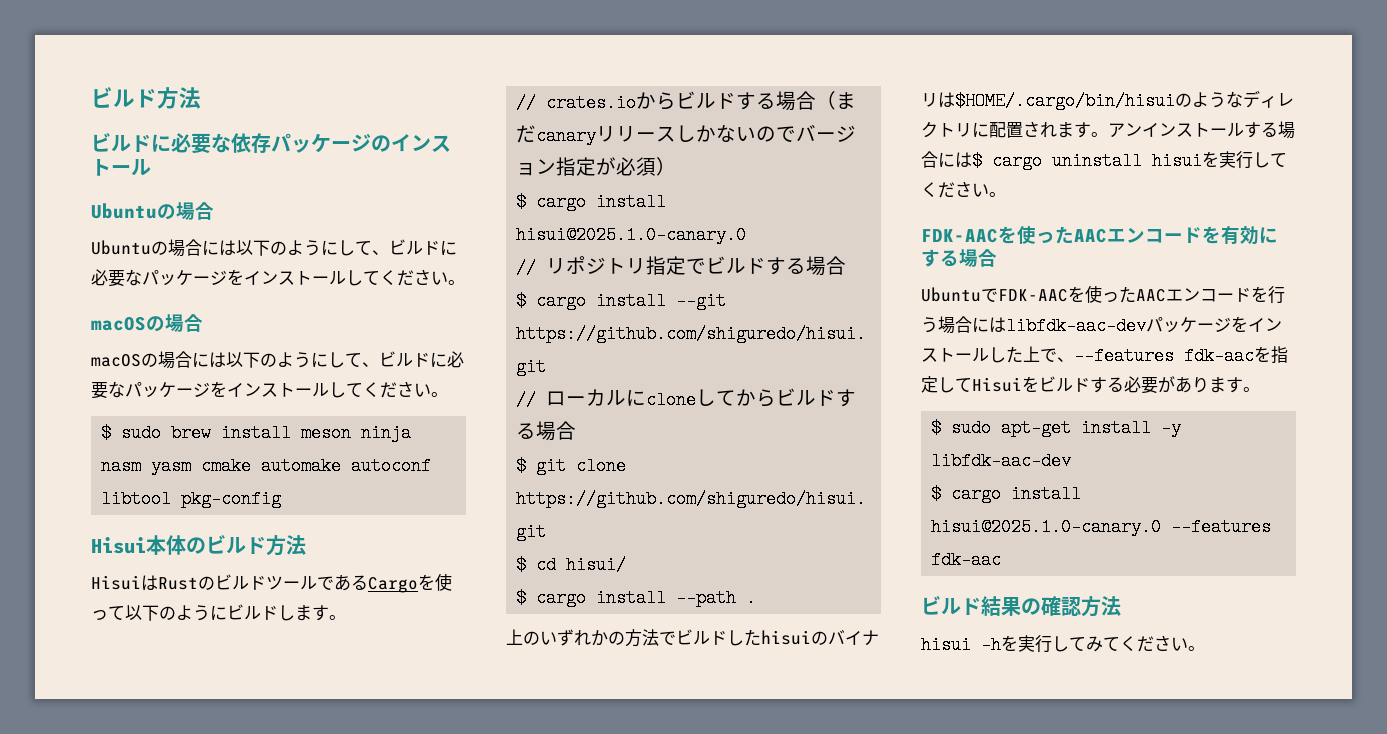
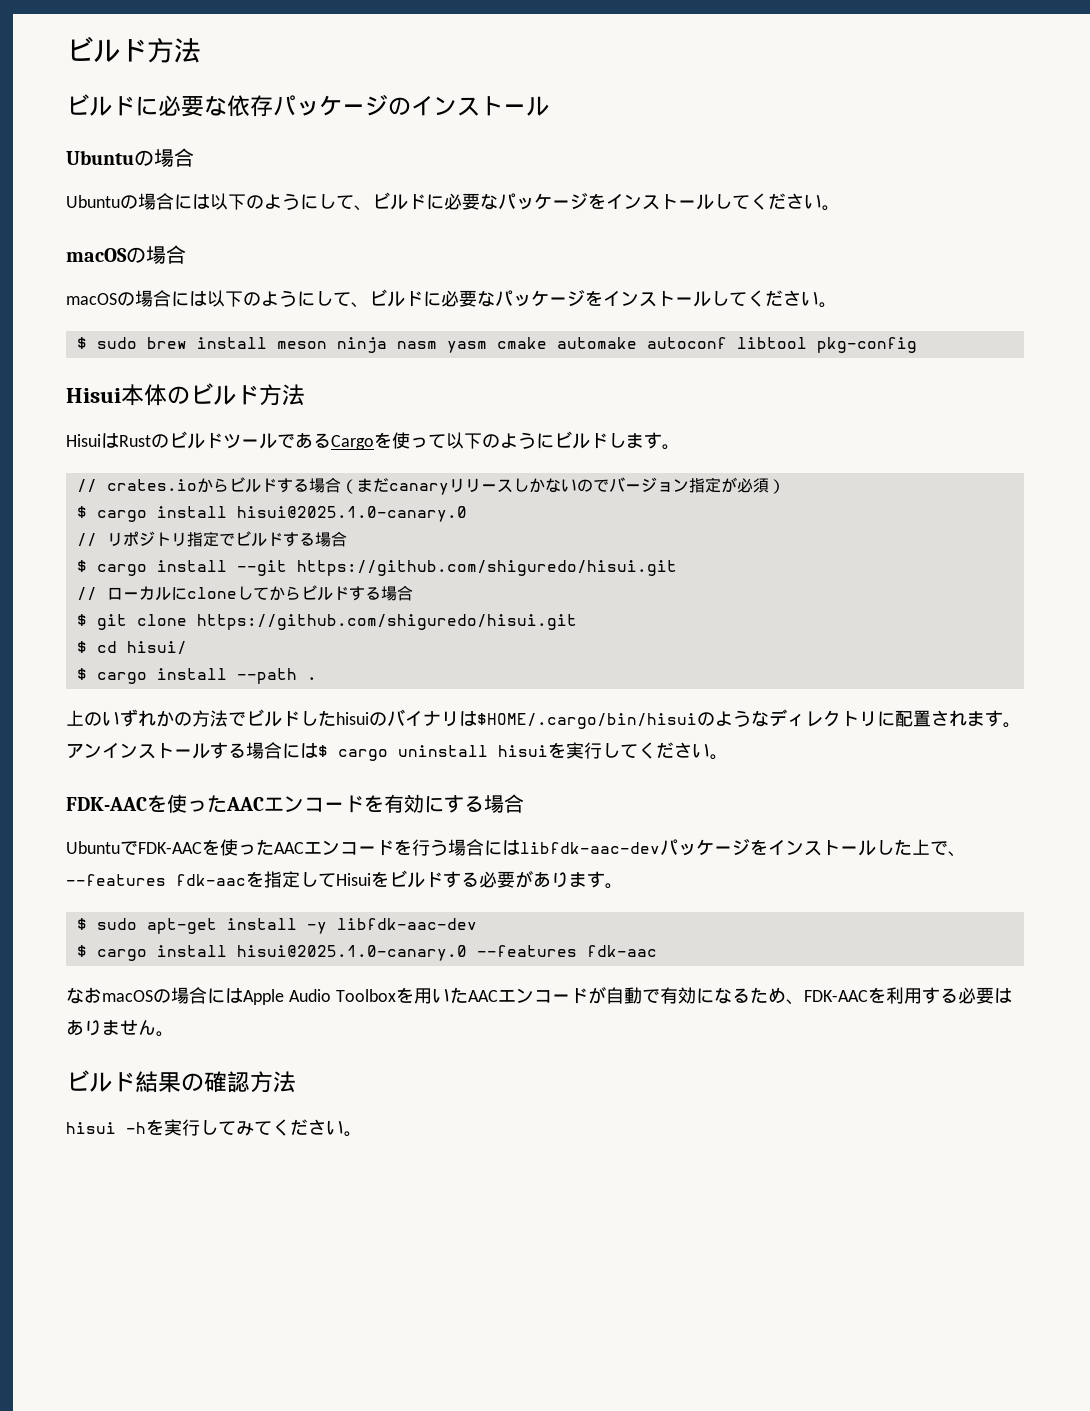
+ なおmacOSの場合にはApple Audio Toolboxを用いたAACエンコードが自動で有効になるため、FDK-AACを利用する必要はありません。

